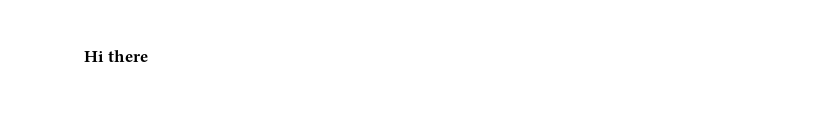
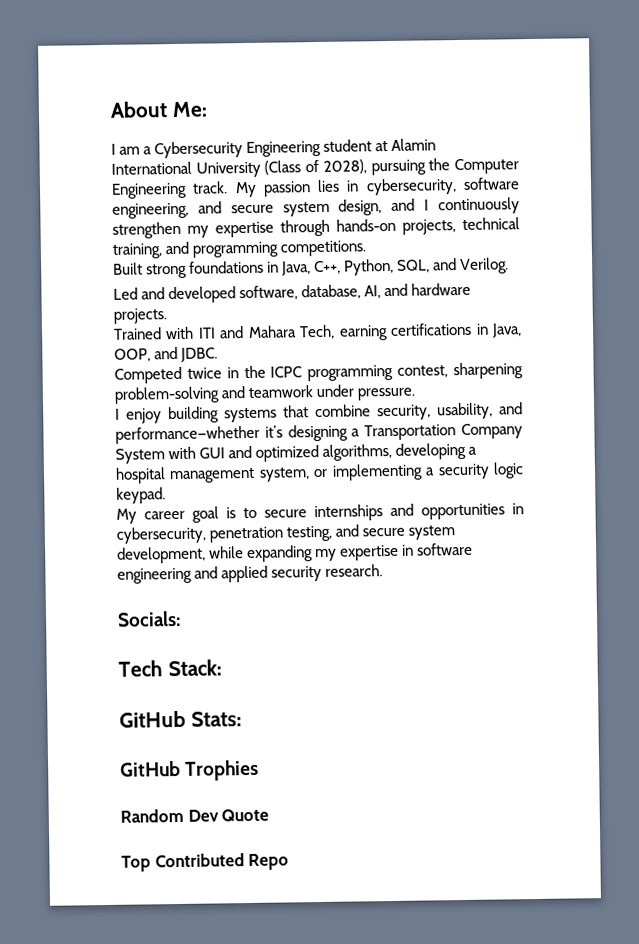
- Hi there
+ About Me:
+ I am a Cybersecurity Engineering student at Alamin International University (Class of 2028), pursuing the Computer Engineering track. My passion lies in cybersecurity, software engineering, and secure system design, and I continuously strengthen my expertise through hands-on projects, technical training, and programming competitions.
+ Built strong foundations in Java, C++, Python, SQL, and Verilog.
+ Led and developed software, database, AI, and hardware projects.
+ Trained with ITI and Mahara Tech, earning certifications in Java, OOP, and JDBC.
+ Competed twice in the ICPC programming contest, sharpening problem-solving and teamwork under pressure.
+ I enjoy building systems that combine security, usability, and performance—whether it’s designing a Transportation Company System with GUI and optimized algorithms, developing a hospital management system, or implementing a security logic keypad.
+ My career goal is to secure internships and opportunities in cybersecurity, penetration testing, and secure system development, while expanding my expertise in software engineering and applied security research.
+ Socials:
+ Tech Stack:
+ GitHub Stats:
+ GitHub Trophies
+ Random Dev Quote
+ Top Contributed Repo

